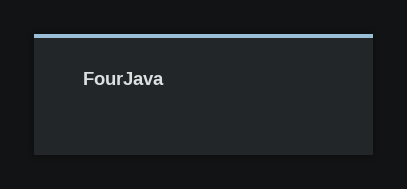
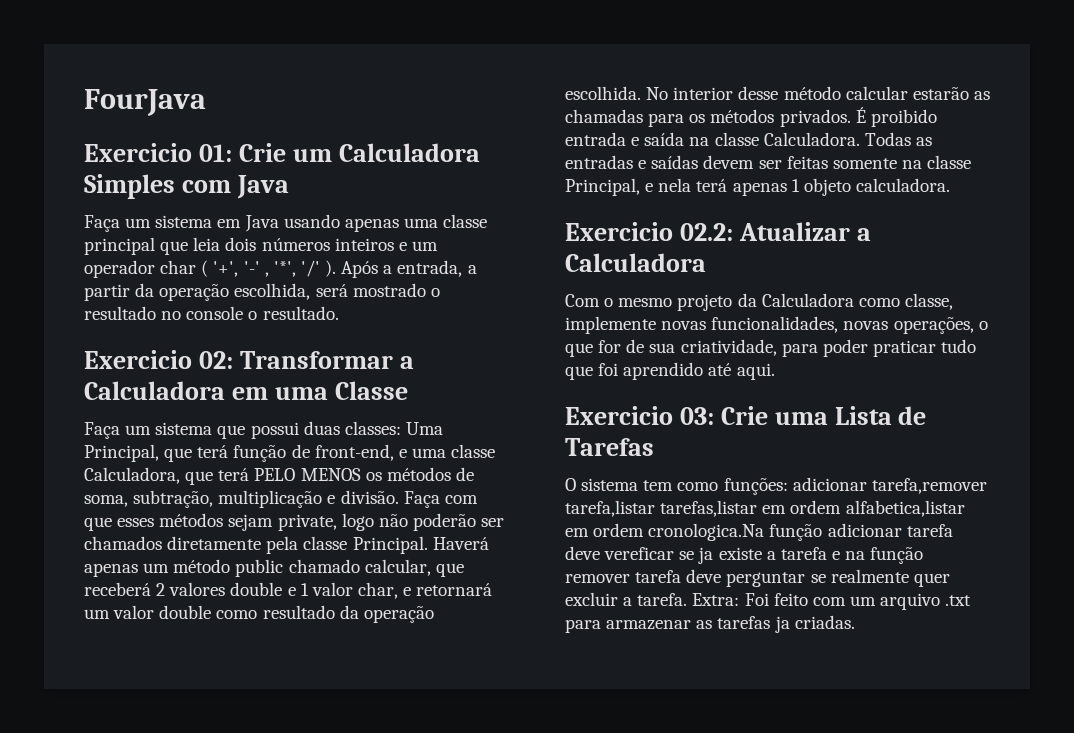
+ Exercicio 01: Crie um Calculadora Simples com Java
+ Faça um sistema em Java usando apenas uma classe principal que leia dois números inteiros e um operador char ( '+', '-' , '*', '/' ). Após a entrada, a partir da operação escolhida, será mostrado o resultado no console o resultado.
+ Exercicio 02: Transformar a Calculadora em uma Classe
+ Faça um sistema que possui duas classes: Uma Principal, que terá função de front-end, e uma classe Calculadora, que terá PELO MENOS os métodos de soma, subtração, multiplicação e divisão. Faça com que esses métodos sejam private, logo não poderão ser chamados diretamente pela classe Principal. Haverá apenas um método public chamado calcular, que receberá 2 valores double e 1 valor char, e retornará um valor double como resultado da operação escolhida. No interior desse método calcular estarão as chamadas para os métodos privados. É proibido entrada e saída na classe Calculadora. Todas as entradas e saídas devem ser feitas somente na classe Principal, e nela terá apenas 1 objeto calculadora.
+ Exercicio 02.2: Atualizar a Calculadora
+ Com o mesmo projeto da Calculadora como classe, implemente novas funcionalidades, novas operações, o que for de sua criatividade, para poder praticar tudo que foi aprendido até aqui.
+ Exercicio 03: Crie uma Lista de Tarefas
+ O sistema tem como funções: adicionar tarefa,remover tarefa,listar tarefas,listar em ordem alfabetica,listar em ordem cronologica.Na função adicionar tarefa deve vereficar se ja existe a tarefa e na função remover tarefa deve perguntar se realmente quer excluir a tarefa. Extra: Foi feito com um arquivo .txt para armazenar as tarefas ja criadas.

